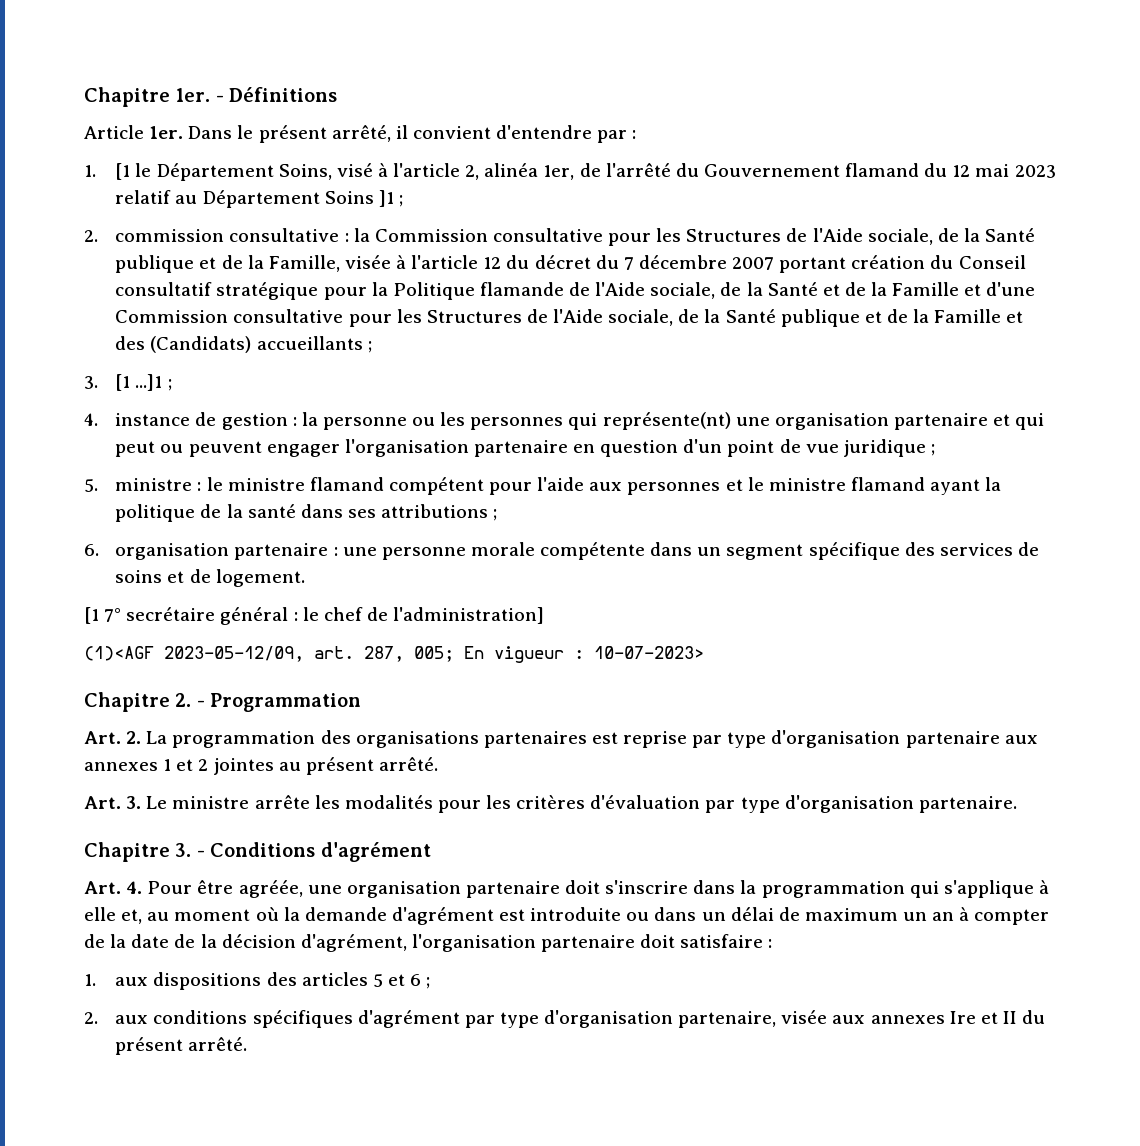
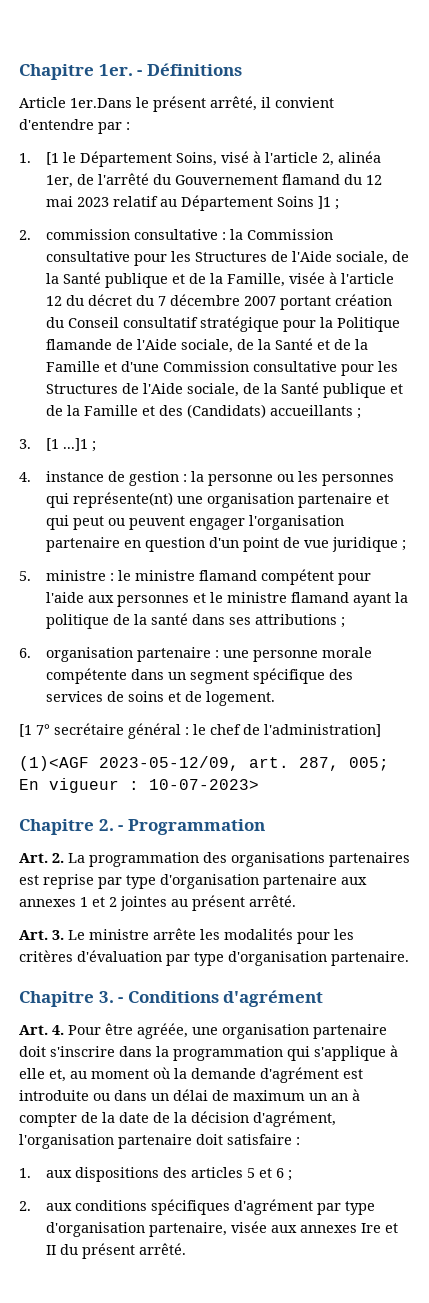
- Article 1er. Dans le présent arrêté, il convient d'entendre par :
+ Article 1er.Dans le présent arrêté, il convient d'entendre par :

